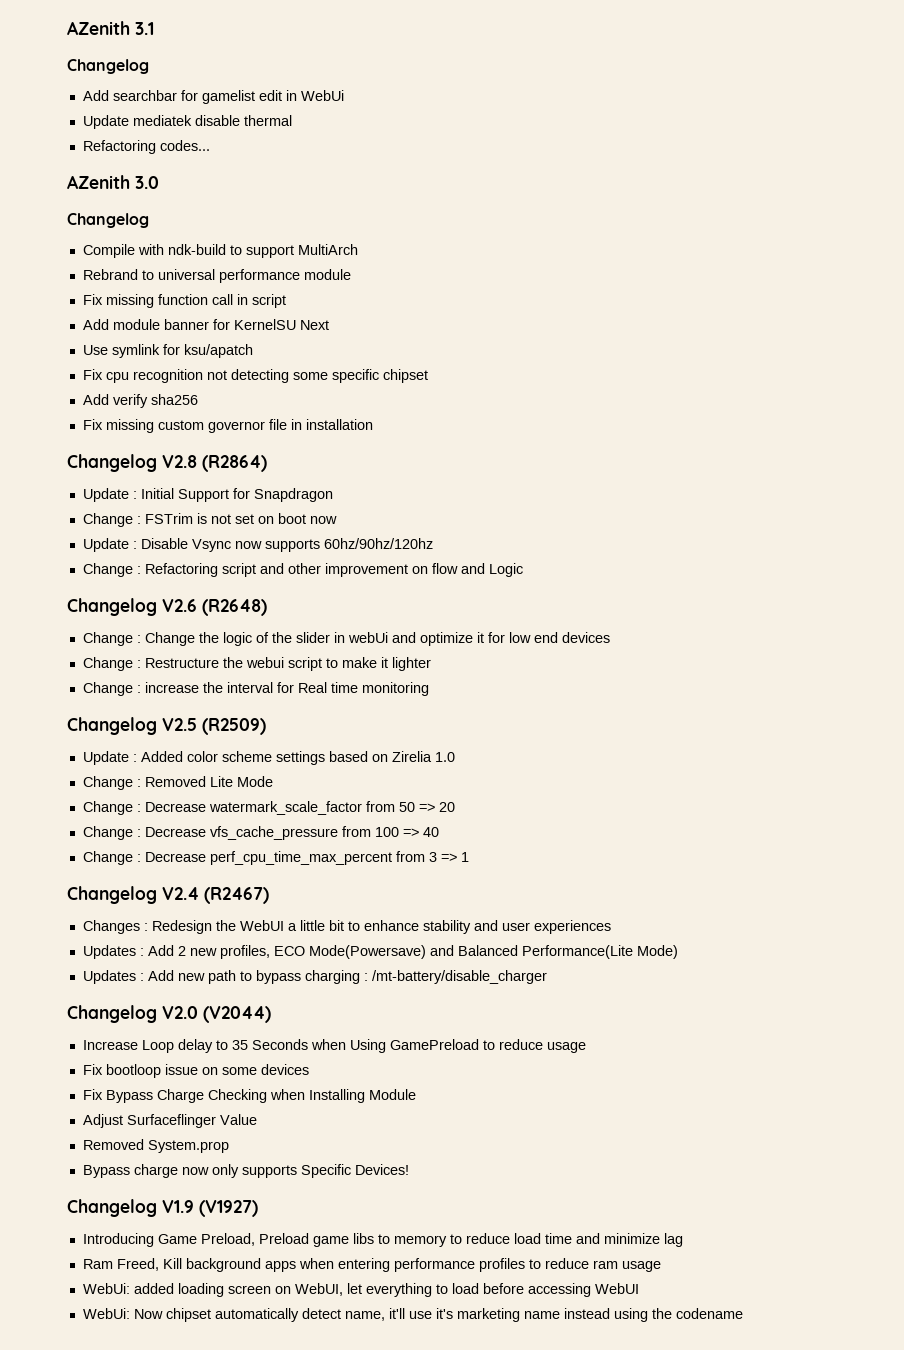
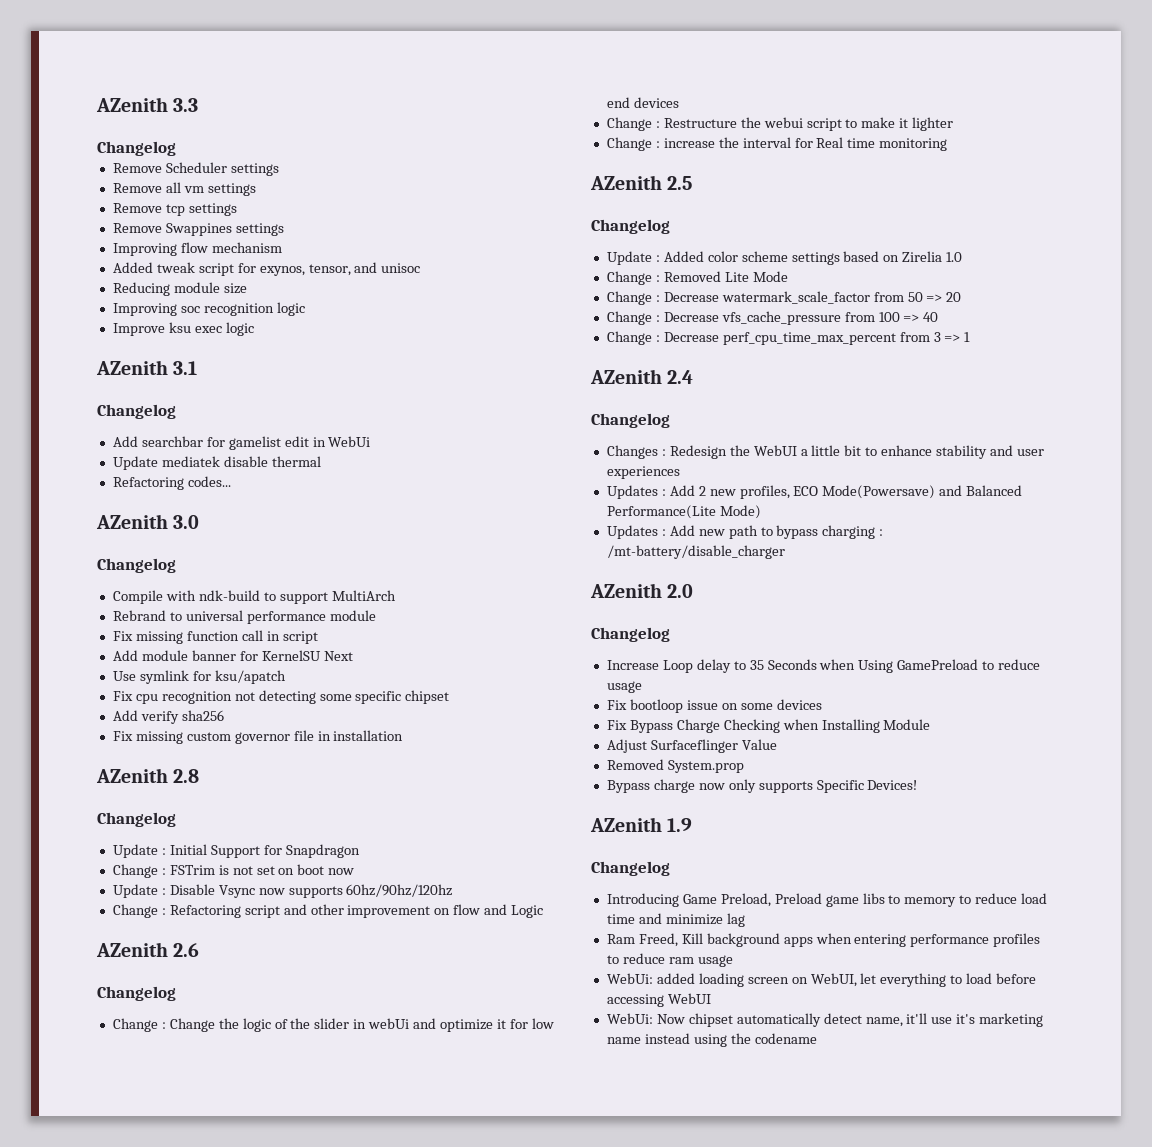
+ AZenith 3.3
+ Changelog
+ Remove Scheduler settings
+ Remove all vm settings
+ Remove tcp settings
+ Remove Swappines settings
+ Improving flow mechanism
+ Added tweak script for exynos, tensor, and unisoc
+ Reducing module size
+ Improving soc recognition logic
+ Improve ksu exec logic
- Changelog V2.8 (R2864)
+ AZenith 2.8
+ Changelog
- Changelog V2.6 (R2648)
+ AZenith 2.6
+ Changelog
- Changelog V2.5 (R2509)
+ AZenith 2.5
+ Changelog
- Changelog V2.4 (R2467)
+ AZenith 2.4
+ Changelog
- Changelog V2.0 (V2044)
+ AZenith 2.0
+ Changelog
- Changelog V1.9 (V1927)
+ AZenith 1.9
+ Changelog

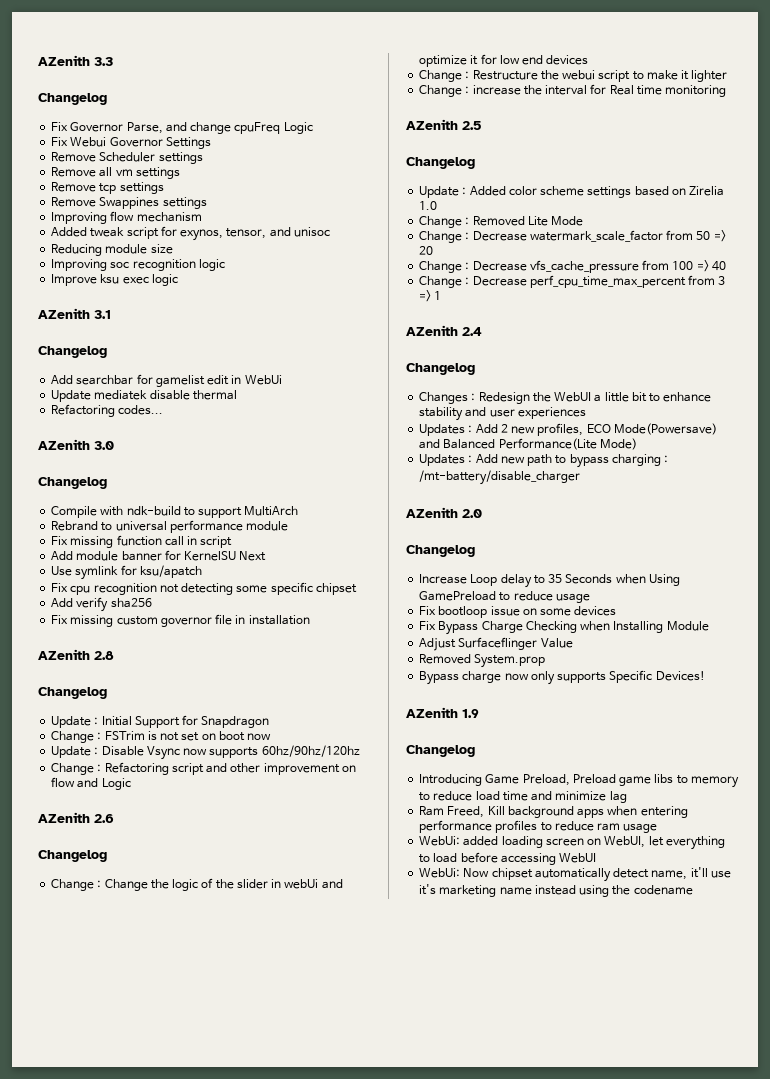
+ Fix Governor Parse, and change cpuFreq Logic
+ Fix Webui Governor Settings

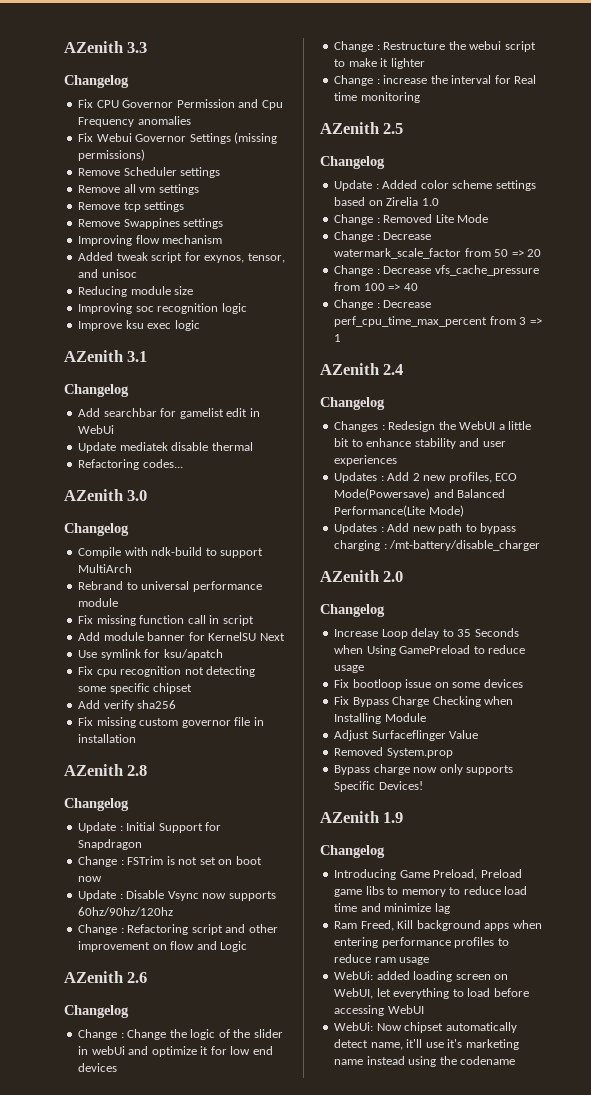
- Fix Governor Parse, and change cpuFreq Logic
+ Fix CPU Governor Permission and Cpu Frequency anomalies
- Fix Webui Governor Settings
+ Fix Webui Governor Settings (missing permissions)

